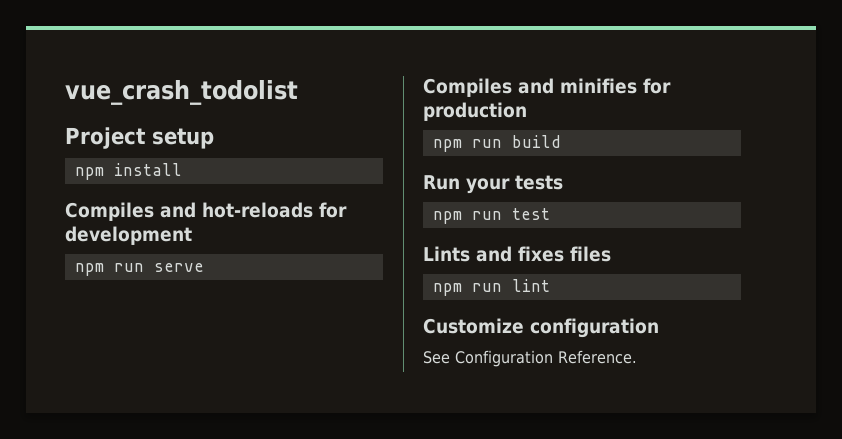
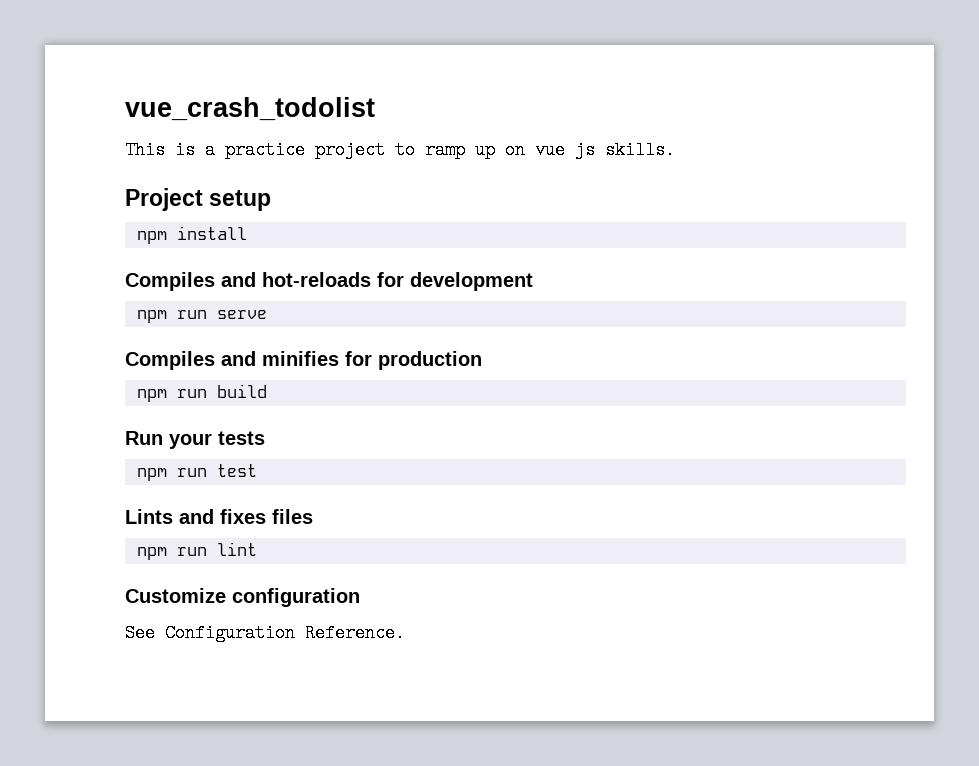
+ This is a practice project to ramp up on vue js skills.

